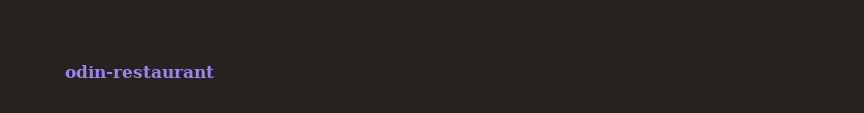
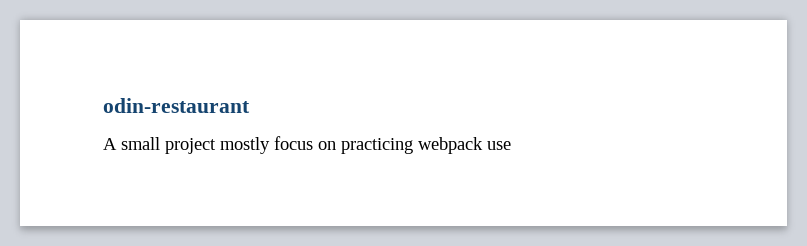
+ A small project mostly focus on practicing webpack use

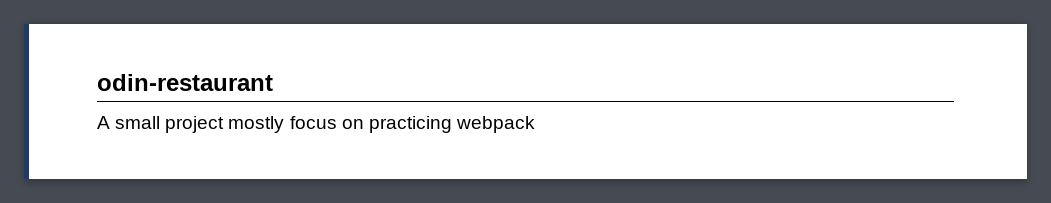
- A small project mostly focus on practicing webpack use
+ A small project mostly focus on practicing webpack

